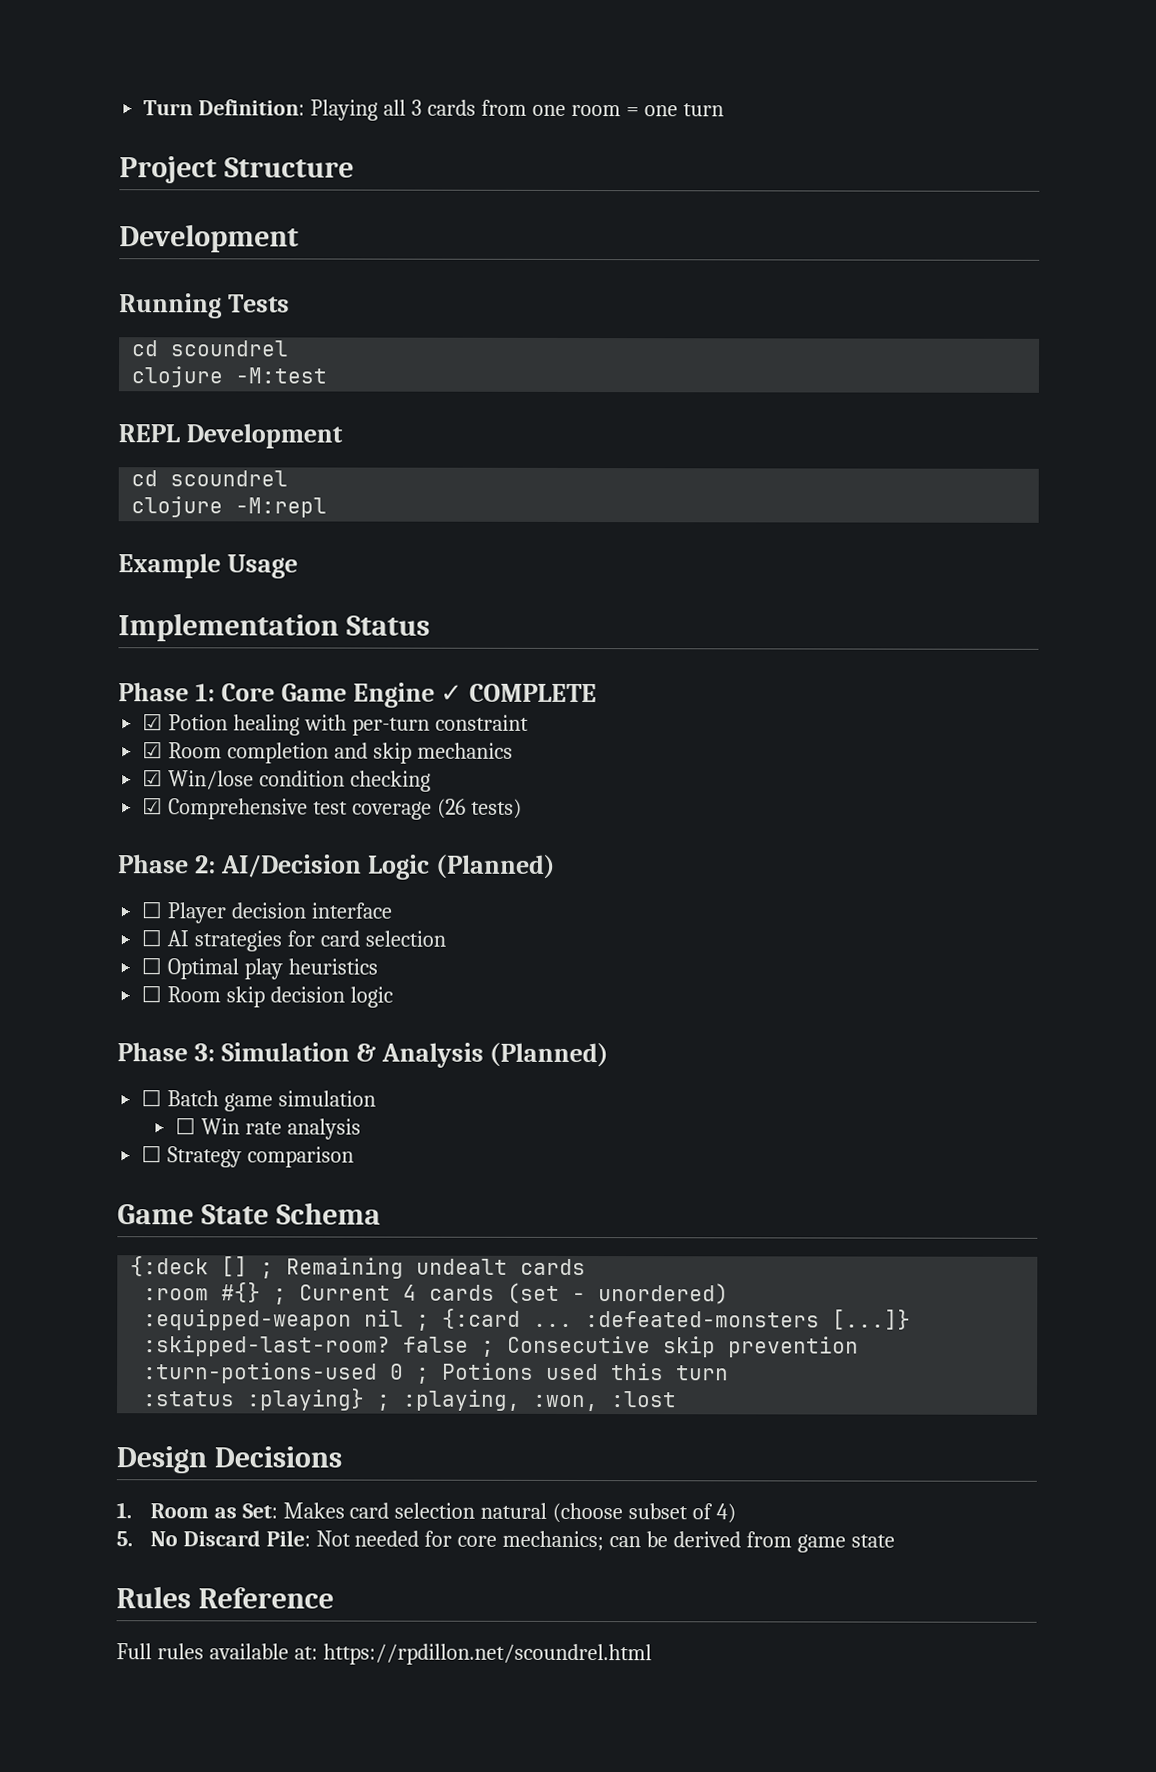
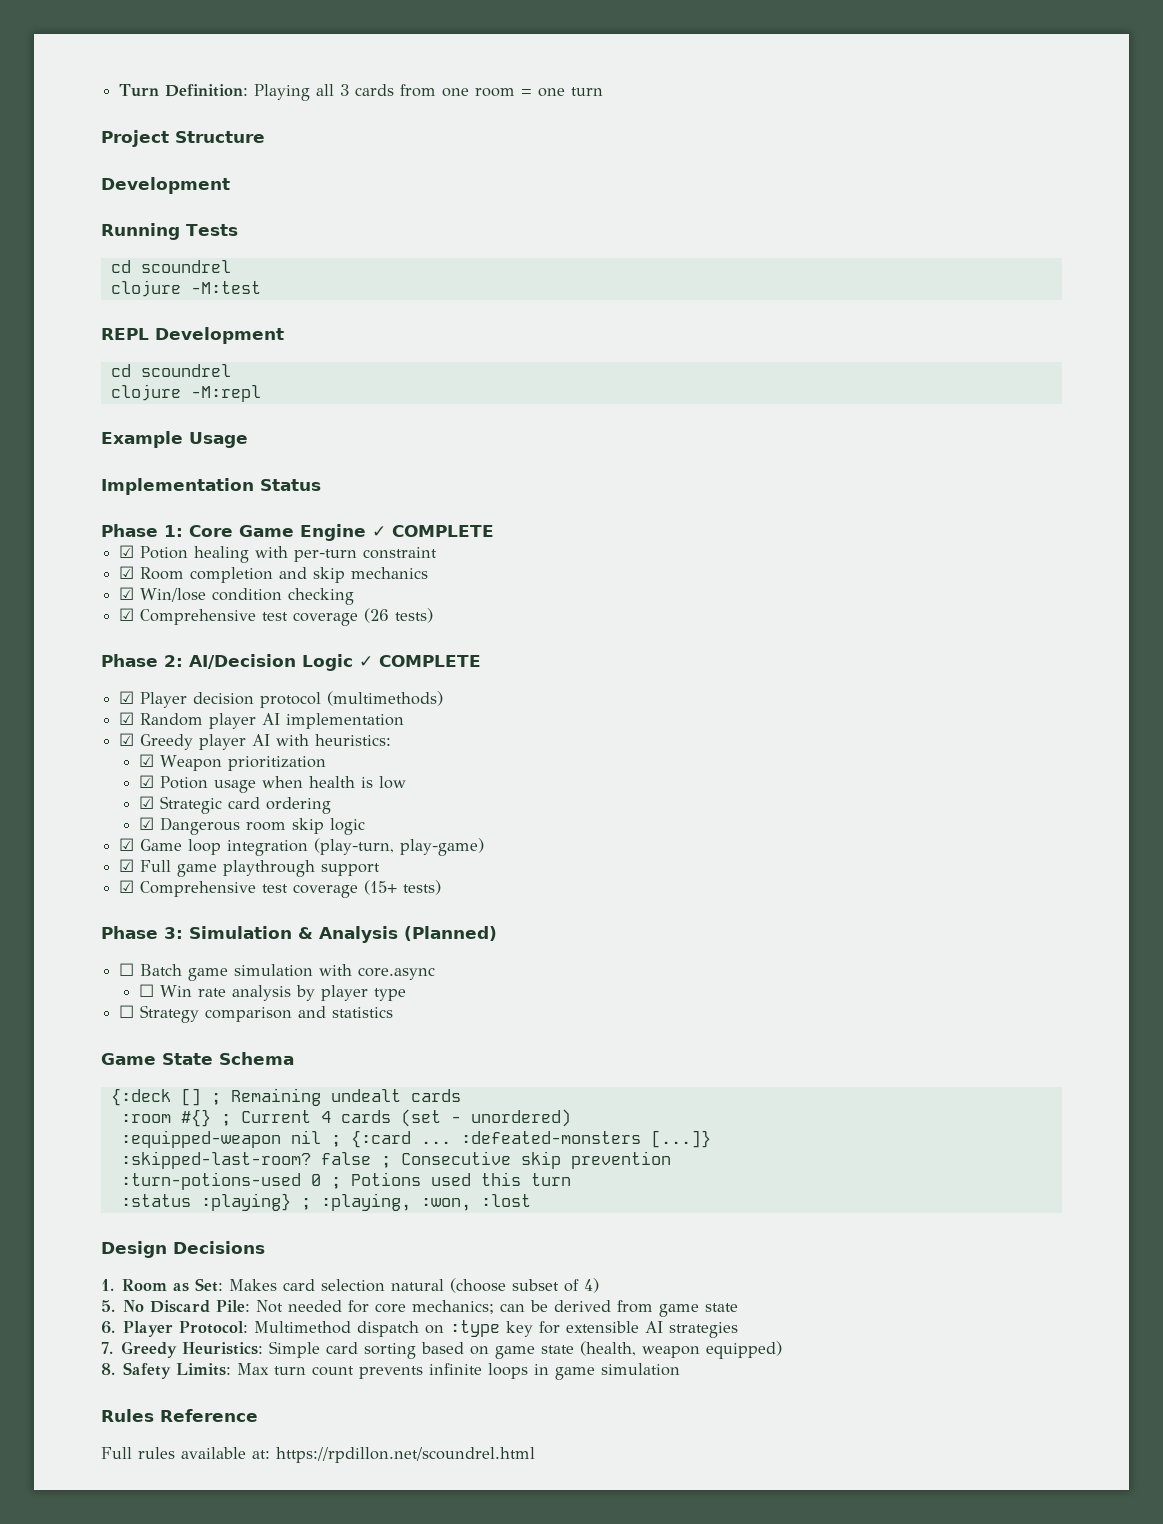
- Phase 2: AI/Decision Logic (Planned)
- ☐ Player decision interface
- ☐ AI strategies for card selection
- ☐ Optimal play heuristics
- ☐ Room skip decision logic
+ Phase 2: AI/Decision Logic ✓ COMPLETE
+ ☑ Player decision protocol (multimethods)
+ ☑ Random player AI implementation
+ ☑ Greedy player AI with heuristics:
+ ☑ Weapon prioritization
+ ☑ Potion usage when health is low
+ ☑ Strategic card ordering
+ ☑ Dangerous room skip logic
+ ☑ Game loop integration (play-turn, play-game)
+ ☑ Full game playthrough support
+ ☑ Comprehensive test coverage (15+ tests)
- ☐ Batch game simulation
+ ☐ Batch game simulation with core.async
- ☐ Win rate analysis
+ ☐ Win rate analysis by player type
- ☐ Strategy comparison
+ ☐ Strategy comparison and statistics
+ 6. Player Protocol: Multimethod dispatch on :type key for extensible AI strategies
+ 7. Greedy Heuristics: Simple card sorting based on game state (health, weapon equipped)
+ 8. Safety Limits: Max turn count prevents infinite loops in game simulation

